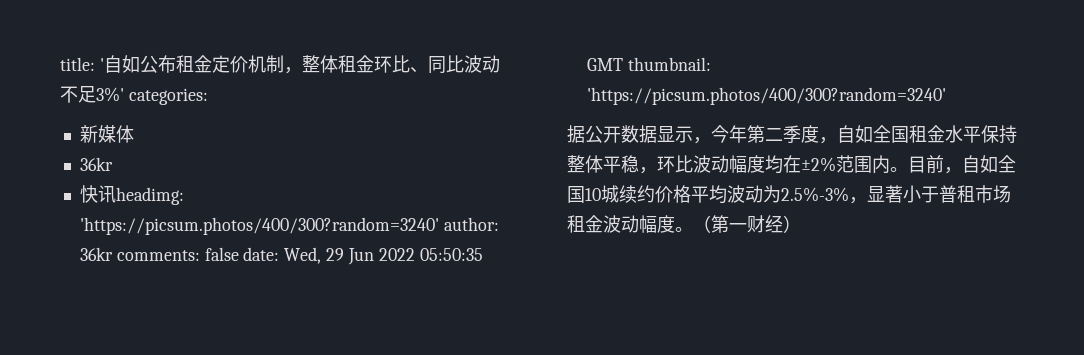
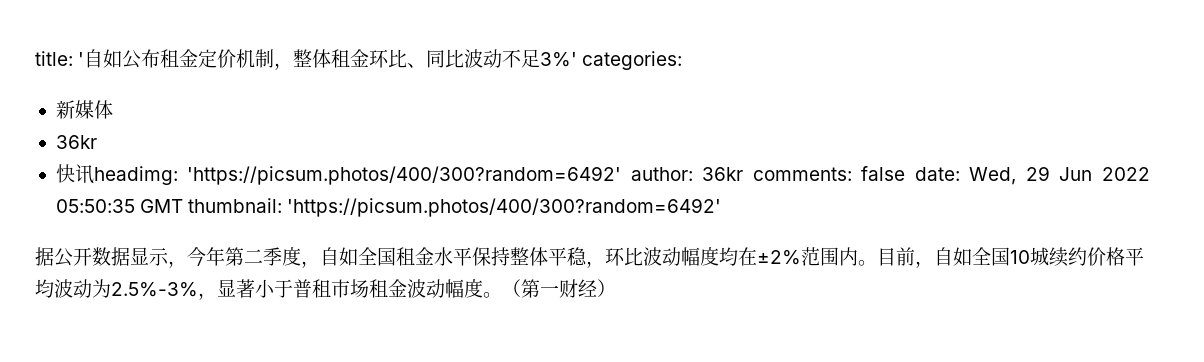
- 快讯headimg: 'https://picsum.photos/400/300?random=3240' author: 36kr comments: false date: Wed, 29 Jun 2022 05:50:35 GMT thumbnail: 'https://picsum.photos/400/300?random=3240'
+ 快讯headimg: 'https://picsum.photos/400/300?random=6492' author: 36kr comments: false date: Wed, 29 Jun 2022 05:50:35 GMT thumbnail: 'https://picsum.photos/400/300?random=6492'

